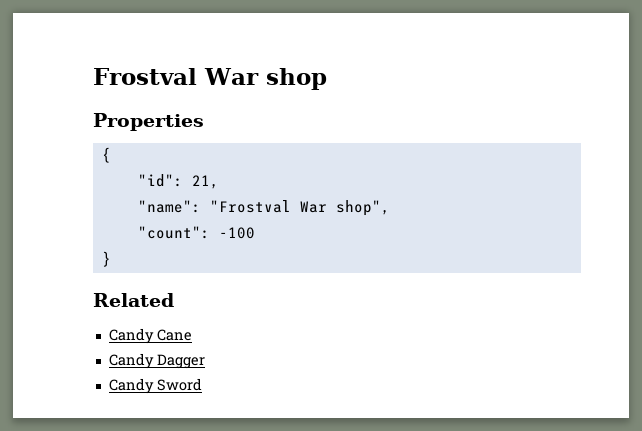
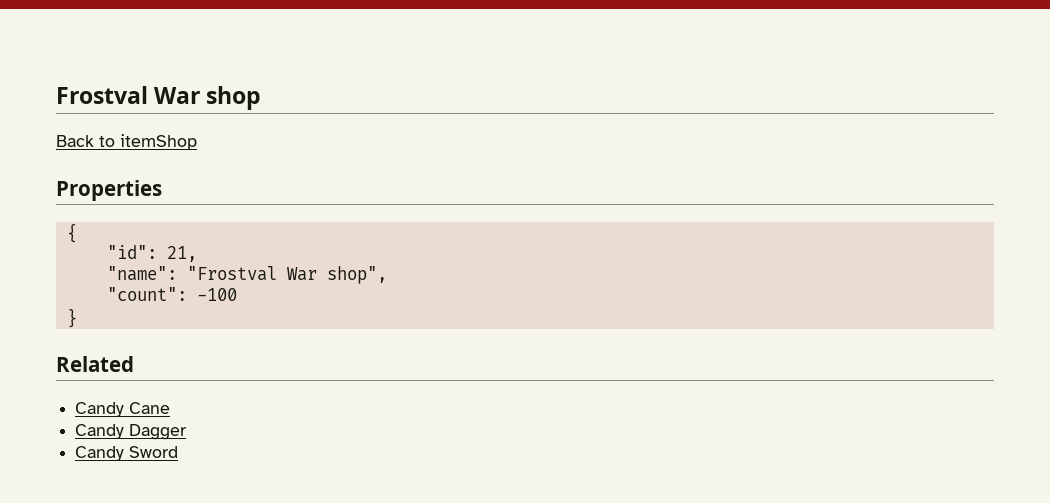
+ Back to itemShop

